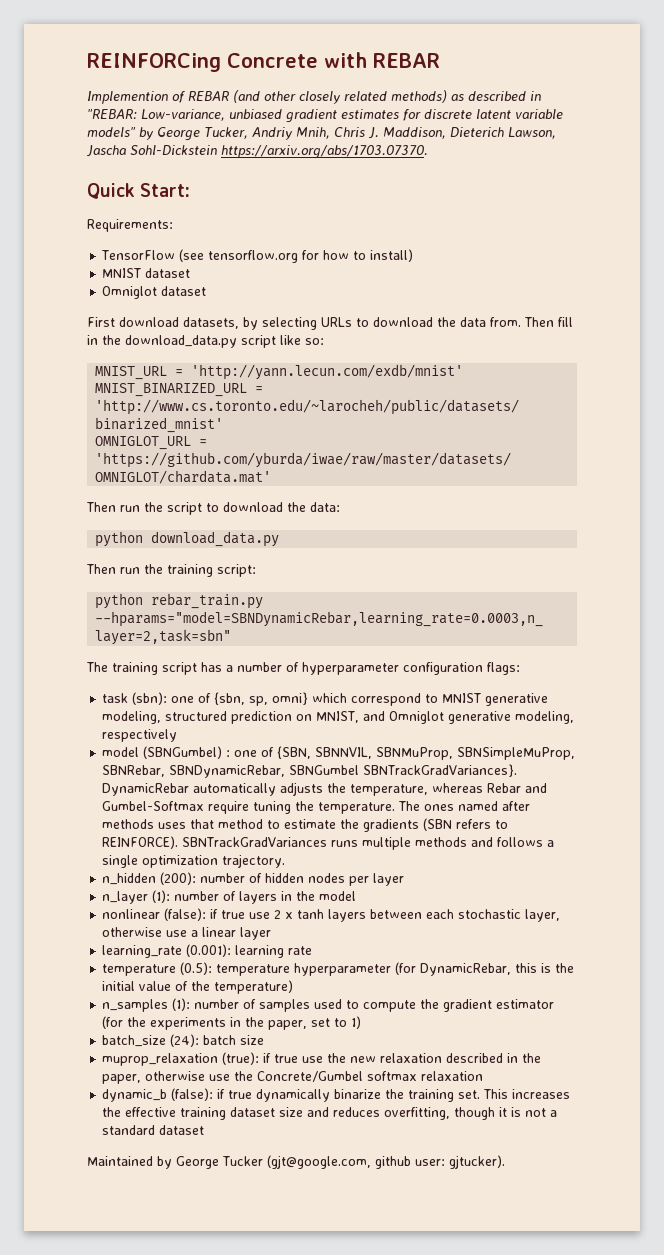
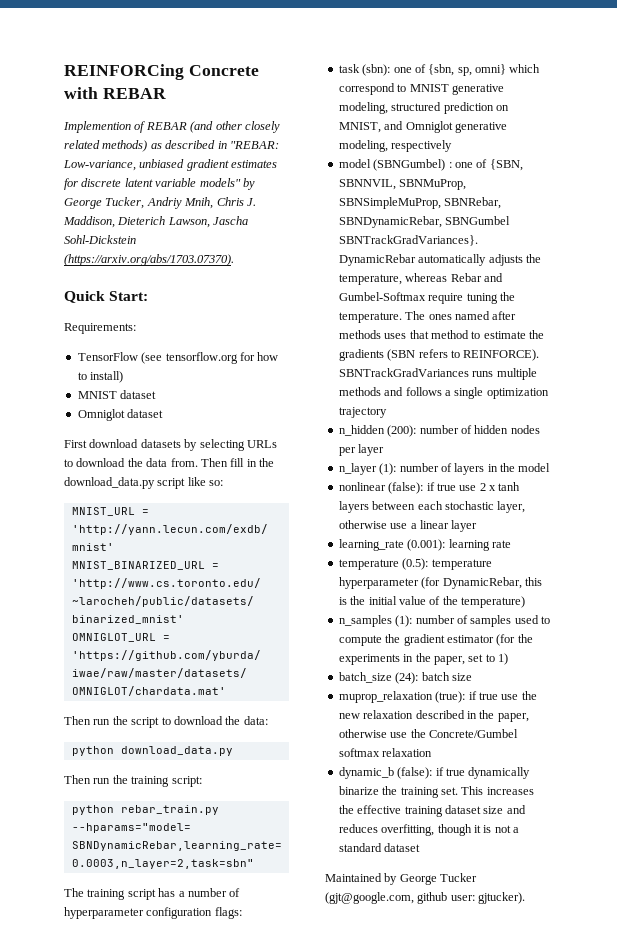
- Implemention of REBAR (and other closely related methods) as described in "REBAR: Low-variance, unbiased gradient estimates for discrete latent variable models" by George Tucker, Andriy Mnih, Chris J. Maddison, Dieterich Lawson, Jascha Sohl-Dickstein https://arxiv.org/abs/1703.07370.
+ Implemention of REBAR (and other closely related methods) as described in "REBAR: Low-variance, unbiased gradient estimates for discrete latent variable models" by George Tucker, Andriy Mnih, Chris J. Maddison, Dieterich Lawson, Jascha Sohl-Dickstein (https://arxiv.org/abs/1703.07370).
- First download datasets, by selecting URLs to download the data from.
+ First download datasets by selecting URLs to download the data from.
- SBNTrackGradVariances runs multiple methods and follows a single optimization trajectory.
+ SBNTrackGradVariances runs multiple methods and follows a single optimization trajectory

